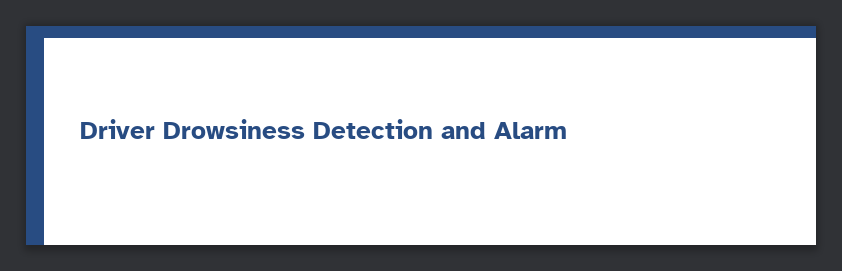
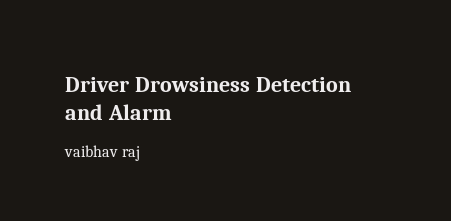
+ vaibhav raj

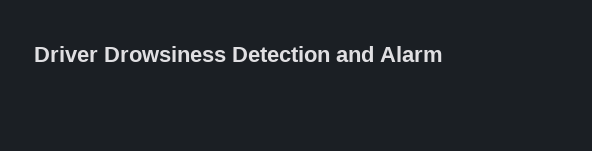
- vaibhav raj

